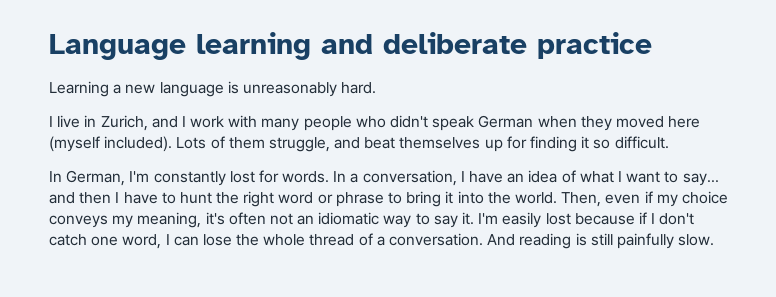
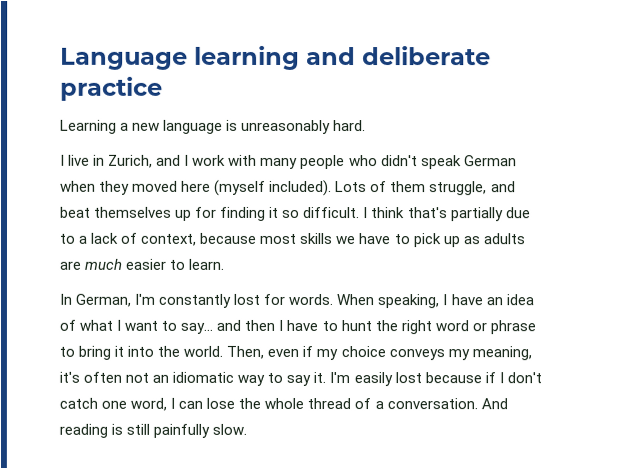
+ I think that's partially due to a lack of context, because most skills we have to pick up as adults are much easier to learn.
- In a conversation, I have an idea of what I want to say... and then I have to hunt the right word or phrase to bring it into the world.
+ When speaking, I have an idea of what I want to say... and then I have to hunt the right word or phrase to bring it into the world.

